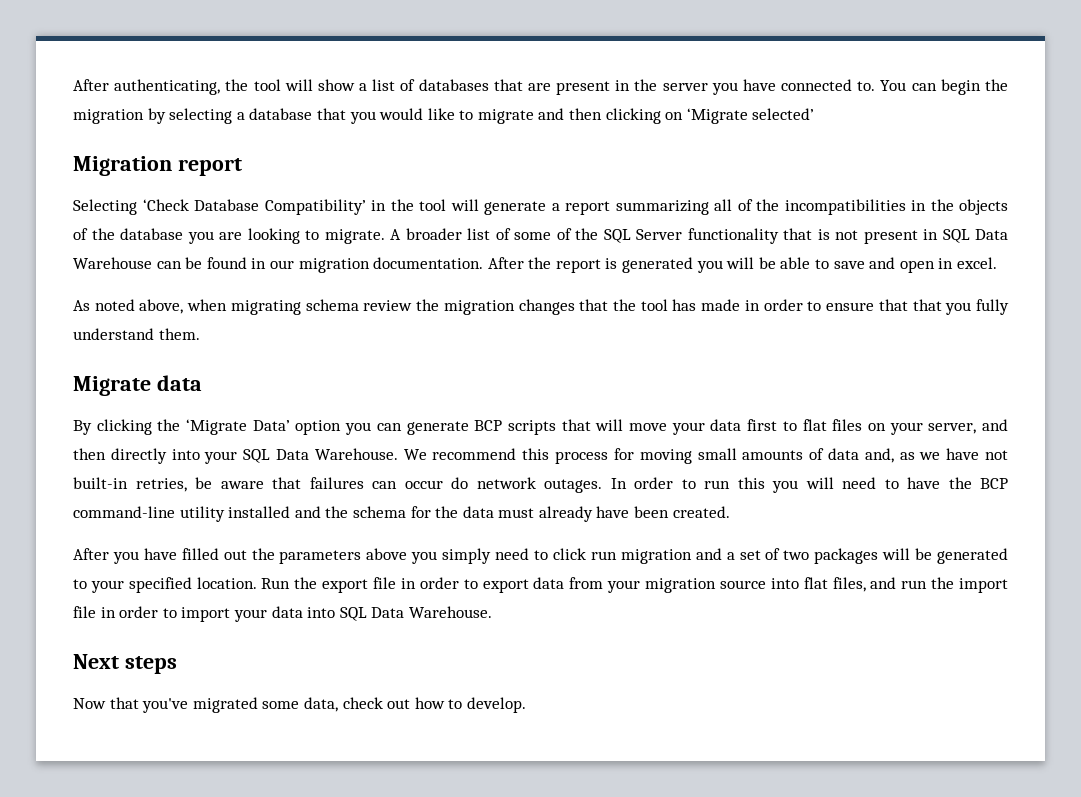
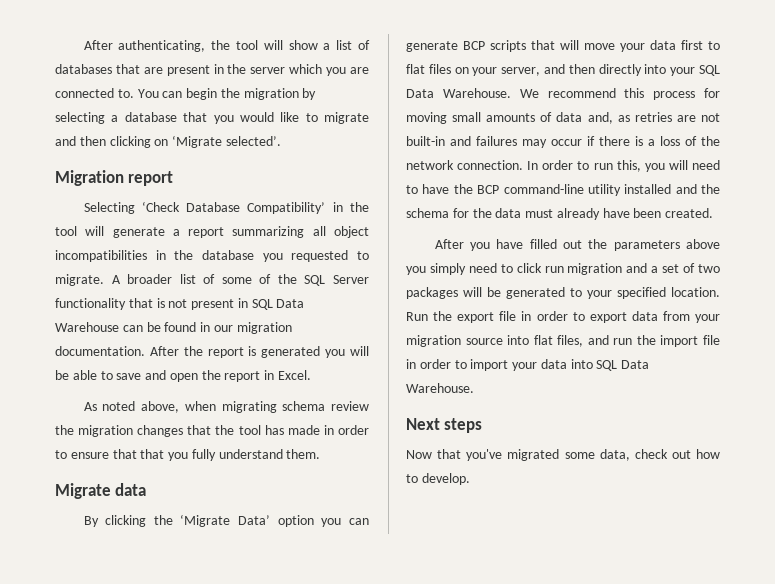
- After authenticating, the tool will show a list of databases that are present in the server you have connected to.
+ After authenticating, the tool will show a list of databases that are present in the server which you are connected to.
- You can begin the migration by selecting a database that you would like to migrate and then clicking on ‘Migrate selected’
+ You can begin the migration by selecting a database that you would like to migrate and then clicking on ‘Migrate selected’.
- Selecting ‘Check Database Compatibility’ in the tool will generate a report summarizing all of the incompatibilities in the objects of the database you are looking to migrate.
+ Selecting ‘Check Database Compatibility’ in the tool will generate a report summarizing all object incompatibilities in the database you requested to migrate.
- After the report is generated you will be able to save and open in excel.
+ After the report is generated you will be able to save and open the report in Excel.
- We recommend this process for moving small amounts of data and, as we have not built-in retries, be aware that failures can occur do network outages.
+ We recommend this process for moving small amounts of data and, as retries are not built-in and failures may occur if there is a loss of the network connection.
- In order to run this you will need to have the BCP command-line utility installed and the schema for the data must already have been created.
+ In order to run this, you will need to have the BCP command-line utility installed and the schema for the data must already have been created.

